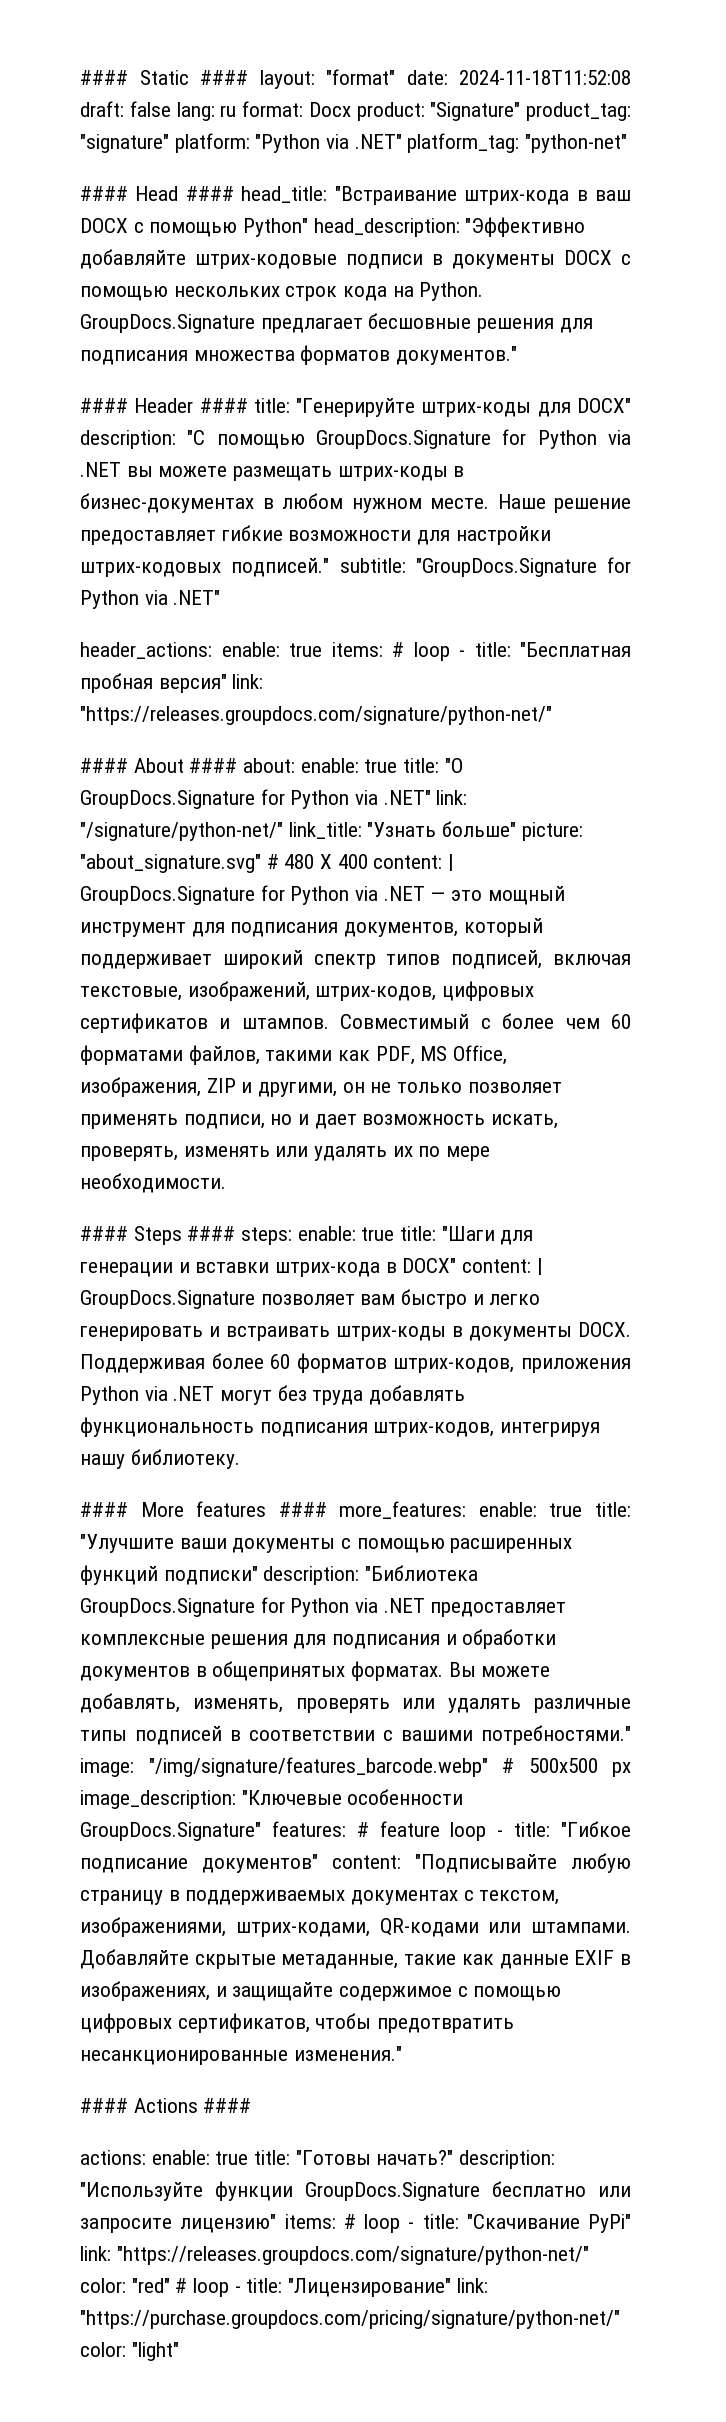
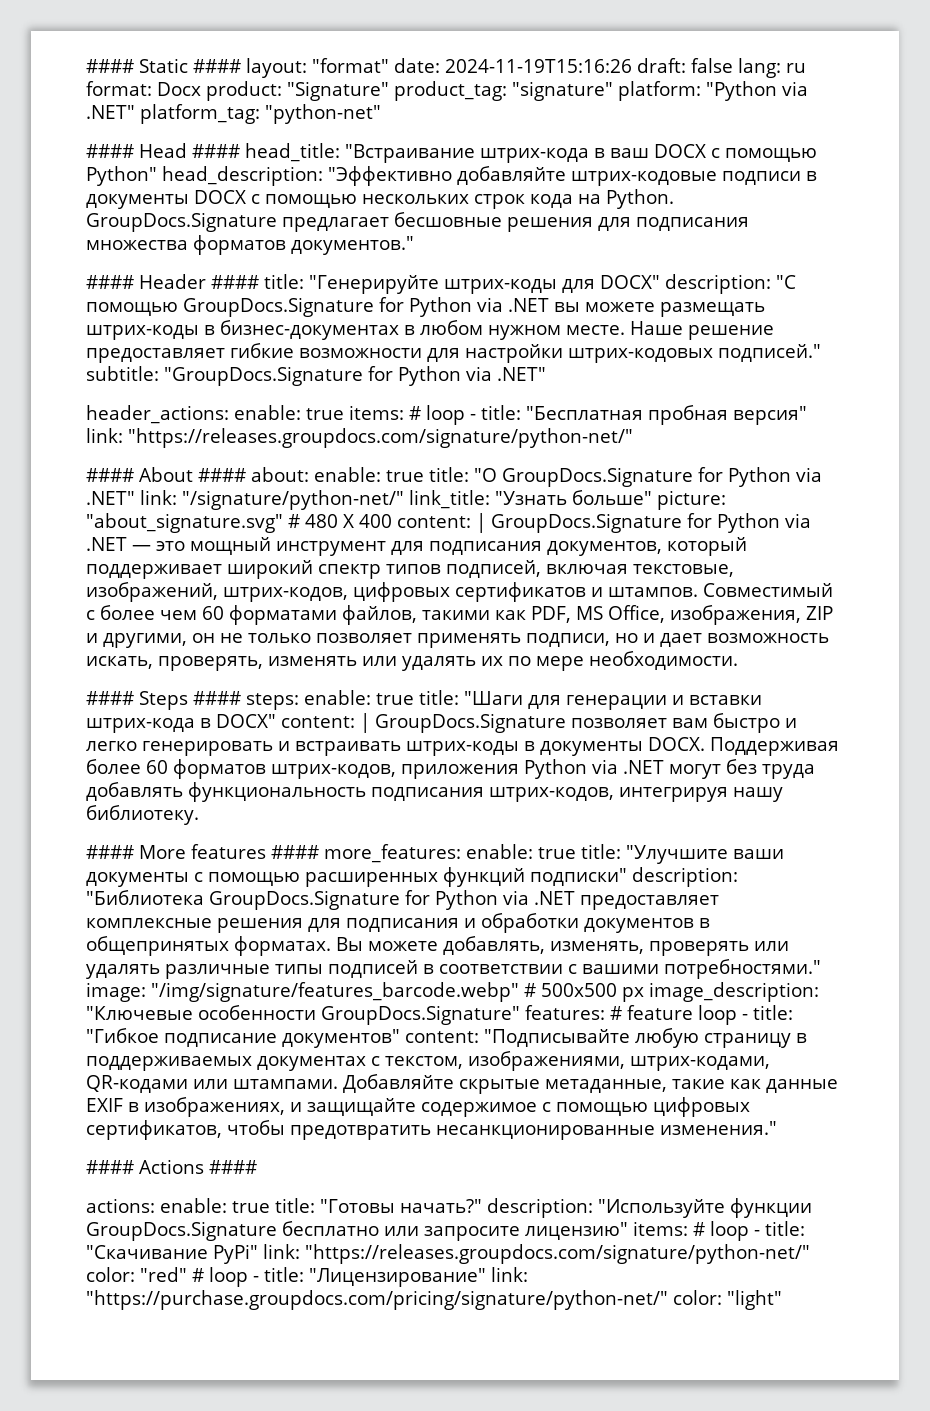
- #### Static #### layout: "format" date: 2024-11-18T11:52:08 draft: false lang: ru format: Docx product: "Signature" product_tag: "signature" platform: "Python via .NET" platform_tag: "python-net"
+ #### Static #### layout: "format" date: 2024-11-19T15:16:26 draft: false lang: ru format: Docx product: "Signature" product_tag: "signature" platform: "Python via .NET" platform_tag: "python-net"

